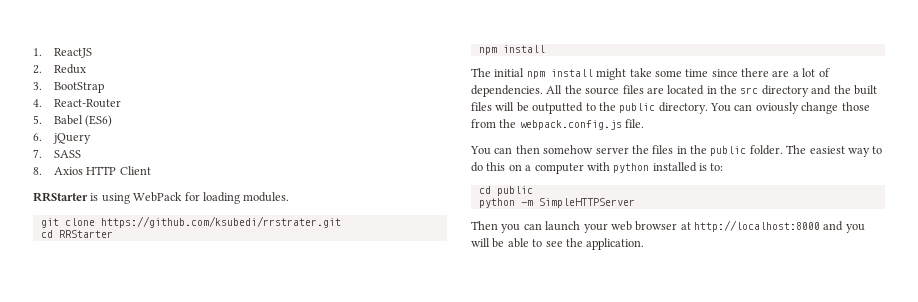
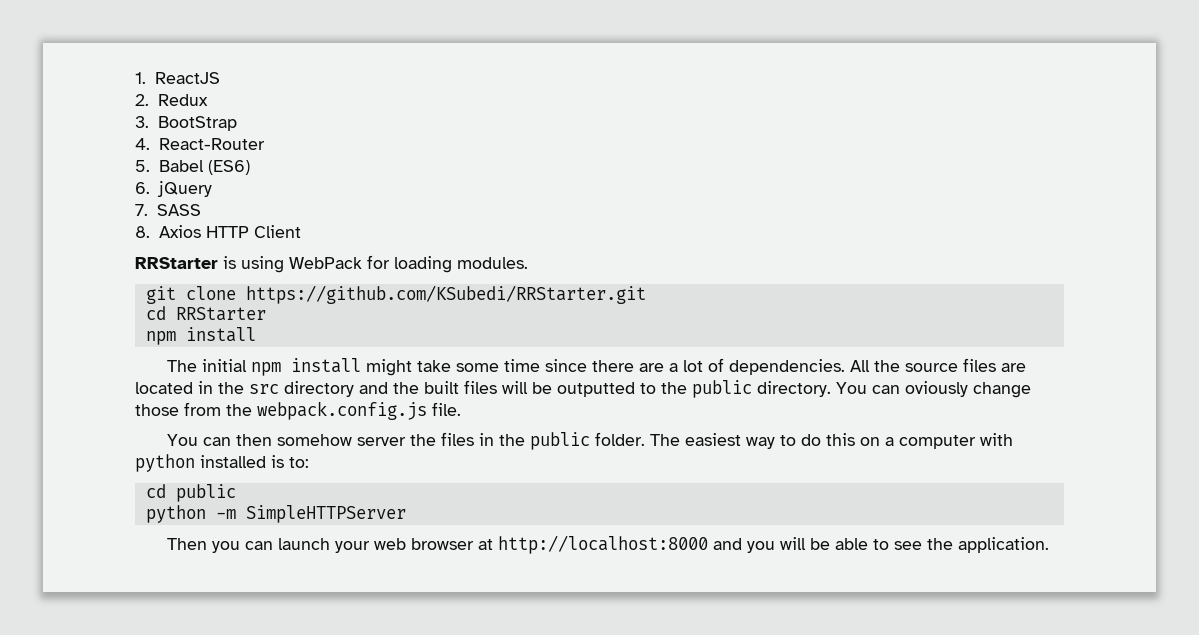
- git clone https://github.com/ksubedi/rrstrater.git
+ git clone https://github.com/KSubedi/RRStarter.git

